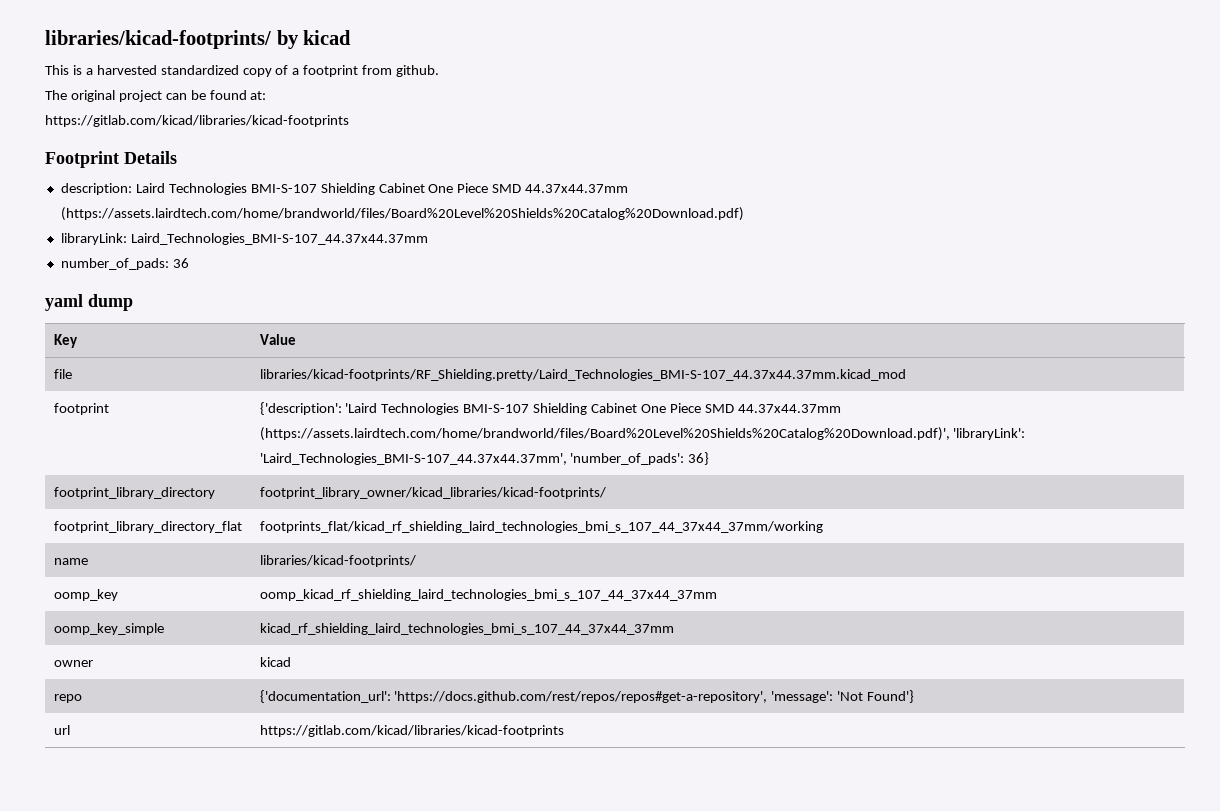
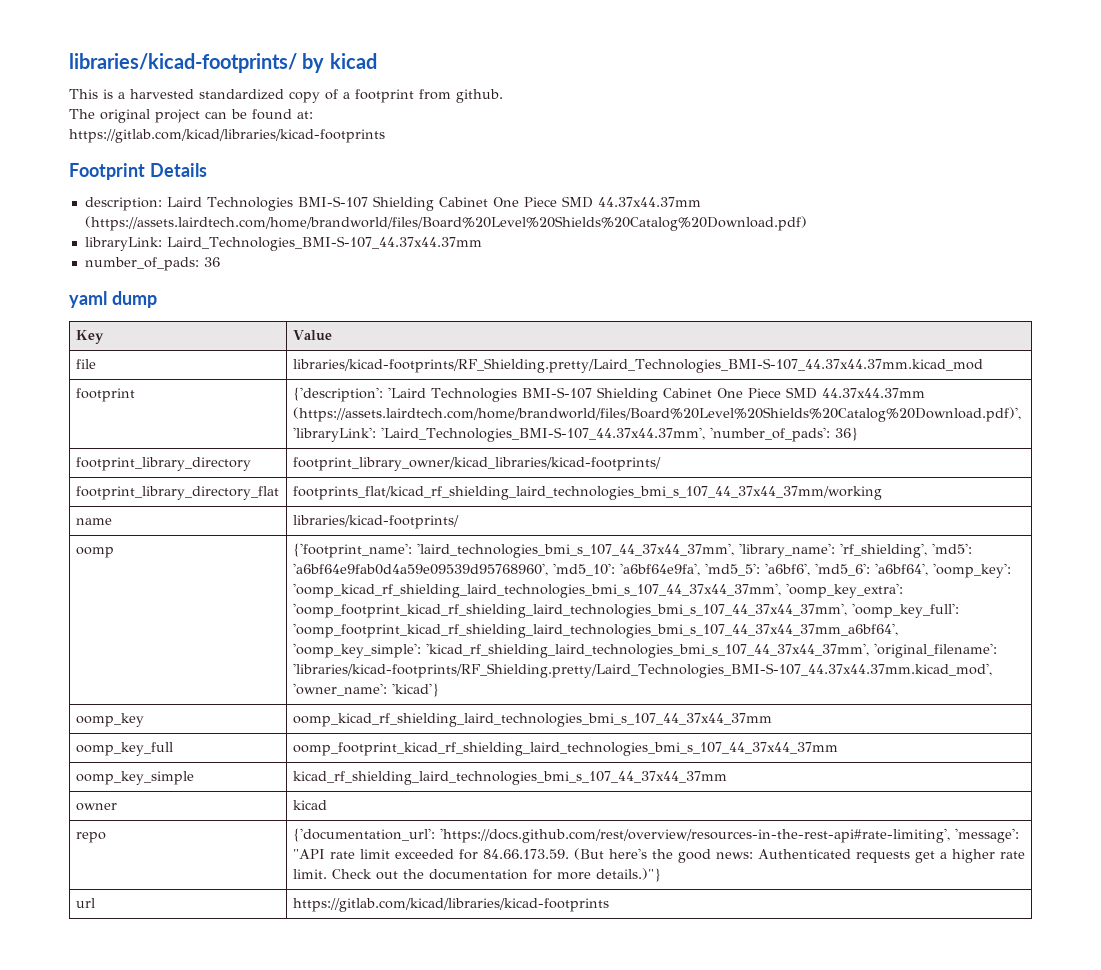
+ oomp | {'footprint_name': 'laird_technologies_bmi_s_107_44_37x44_37mm', 'library_name': 'rf_shielding', 'md5': 'a6bf64e9fab0d4a59e09539d95768960', 'md5_10': 'a6bf64e9fa', 'md5_5': 'a6bf6', 'md5_6': 'a6bf64', 'oomp_key': 'oomp_kicad_rf_shielding_laird_technologies_bmi_s_107_44_37x44_37mm', 'oomp_key_extra': 'oomp_footprint_kicad_rf_shielding_laird_technologies_bmi_s_107_44_37x44_37mm', 'oomp_key_full': 'oomp_footprint_kicad_rf_shielding_laird_technologies_bmi_s_107_44_37x44_37mm_a6bf64', 'oomp_key_simple': 'kicad_rf_shielding_laird_technologies_bmi_s_107_44_37x44_37mm', 'original_filename': 'libraries/kicad-footprints/RF_Shielding.pretty/Laird_Technologies_BMI-S-107_44.37x44.37mm.kicad_mod', 'owner_name': 'kicad'}
+ oomp_key_full | oomp_footprint_kicad_rf_shielding_laird_technologies_bmi_s_107_44_37x44_37mm
- repo | {'documentation_url': 'https://docs.github.com/rest/repos/repos#get-a-repository', 'message': 'Not Found'}
+ repo | {'documentation_url': 'https://docs.github.com/rest/overview/resources-in-the-rest-api#rate-limiting', 'message': "API rate limit exceeded for 84.66.173.59. (But here's the good news: Authenticated requests get a higher rate limit. Check out the documentation for more details.)"}

